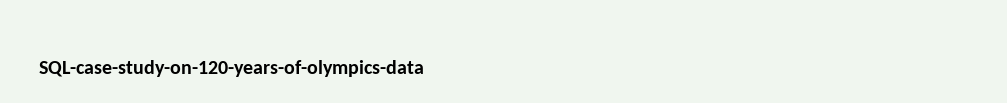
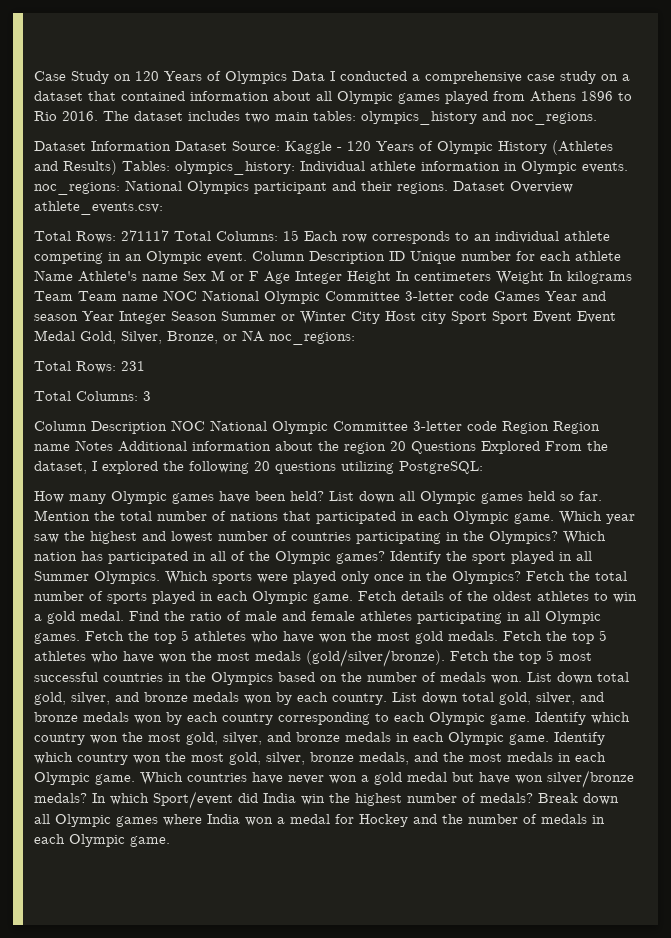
- SQL-case-study-on-120-years-of-olympics-data
+ Case Study on 120 Years of Olympics Data I conducted a comprehensive case study on a dataset that contained information about all Olympic games played from Athens 1896 to Rio 2016. The dataset includes two main tables: olympics_history and noc_regions.
+ Dataset Information Dataset Source: Kaggle - 120 Years of Olympic History (Athletes and Results) Tables: olympics_history: Individual athlete information in Olympic events. noc_regions: National Olympics participant and their regions. Dataset Overview athlete_events.csv:
+ Total Rows: 271117 Total Columns: 15 Each row corresponds to an individual athlete competing in an Olympic event. Column Description ID Unique number for each athlete Name Athlete's name Sex M or F Age Integer Height In centimeters Weight In kilograms Team Team name NOC National Olympic Committee 3-letter code Games Year and season Year Integer Season Summer or Winter City Host city Sport Sport Event Event Medal Gold, Silver, Bronze, or NA noc_regions:
+ Total Rows: 231
+ Total Columns: 3
+ Column Description NOC National Olympic Committee 3-letter code Region Region name Notes Additional information about the region 20 Questions Explored From the dataset, I explored the following 20 questions utilizing PostgreSQL:
+ How many Olympic games have been held? List down all Olympic games held so far. Mention the total number of nations that participated in each Olympic game. Which year saw the highest and lowest number of countries participating in the Olympics? Which nation has participated in all of the Olympic games? Identify the sport played in all Summer Olympics. Which sports were played only once in the Olympics? Fetch the total number of sports played in each Olympic game. Fetch details of the oldest athletes to win a gold medal. Find the ratio of male and female athletes participating in all Olympic games. Fetch the top 5 athletes who have won the most gold medals. Fetch the top 5 athletes who have won the most medals (gold/silver/bronze). Fetch the top 5 most successful countries in the Olympics based on the number of medals won. List down total gold, silver, and bronze medals won by each country. List down total gold, silver, and bronze medals won by each country corresponding to each Olympic game. Identify which country won the most gold, silver, and bronze medals in each Olympic game. Identify which country won the most gold, silver, bronze medals, and the most medals in each Olympic game. Which countries have never won a gold medal but have won silver/bronze medals? In which Sport/event did India win the highest number of medals? Break down all Olympic games where India won a medal for Hockey and the number of medals in each Olympic game.

